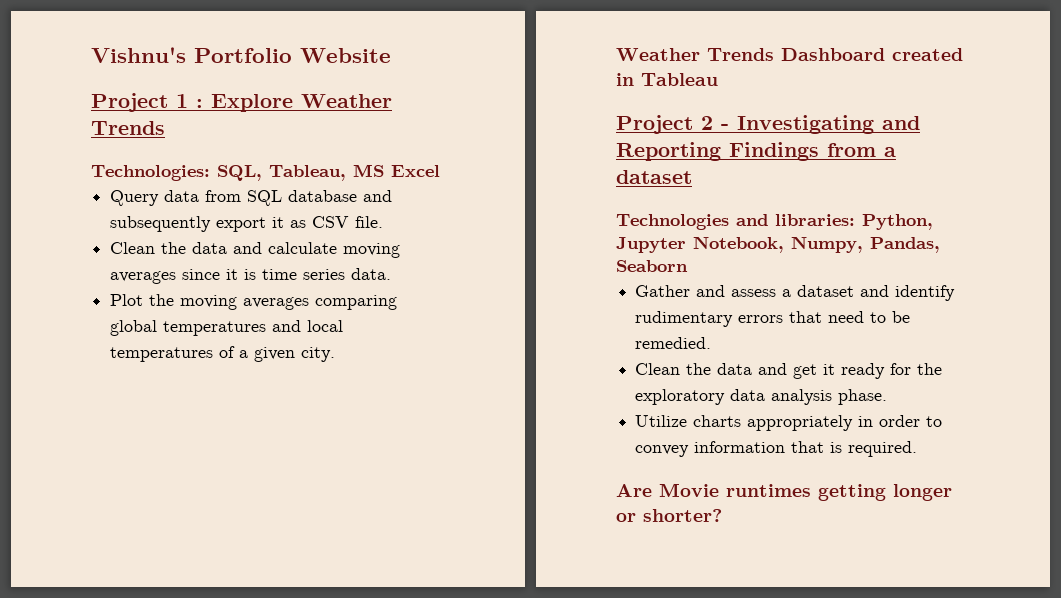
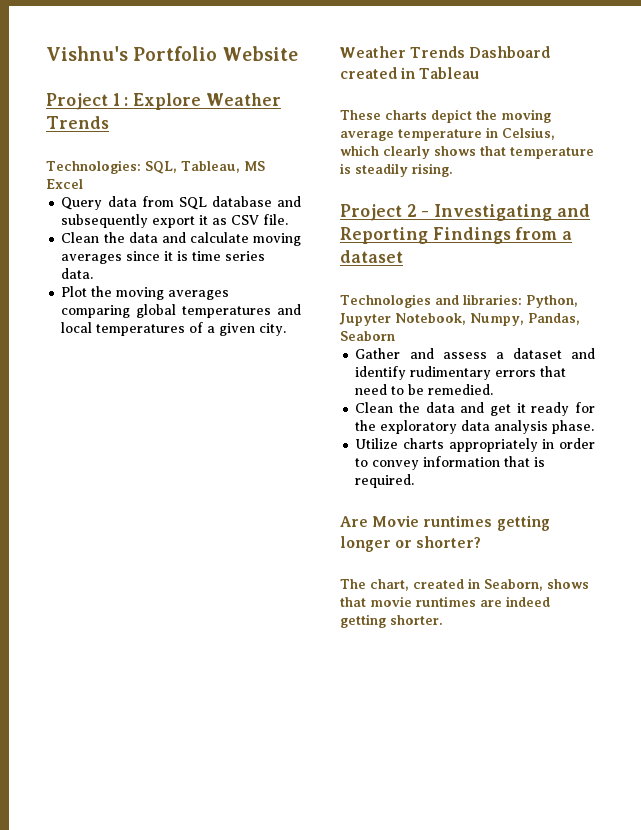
+ These charts depict the moving average temperature in Celsius, which clearly shows that temperature is steadily rising.
+ The chart, created in Seaborn, shows that movie runtimes are indeed getting shorter.

